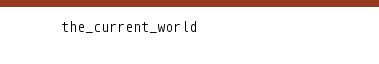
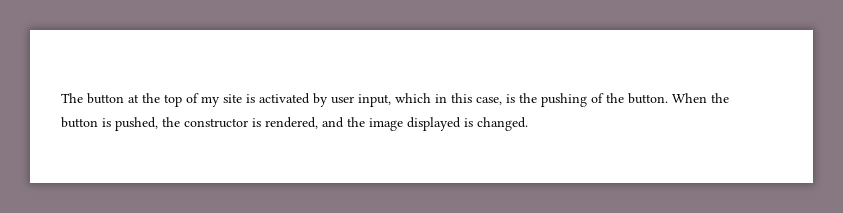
- the_current_world
+ The button at the top of my site is activated by user input, which in this case, is the pushing of the button. When the button is pushed, the constructor is rendered, and the image displayed is changed.

